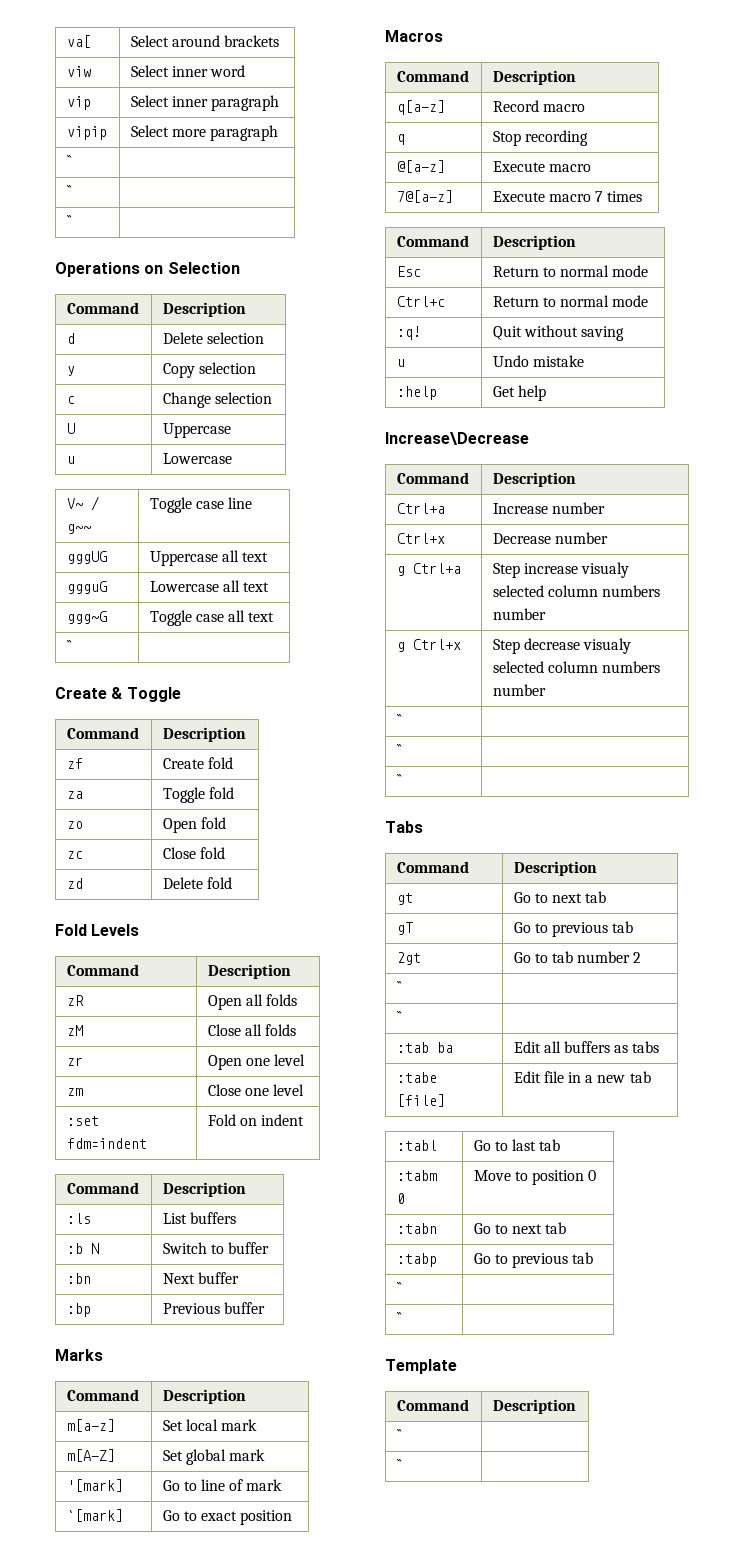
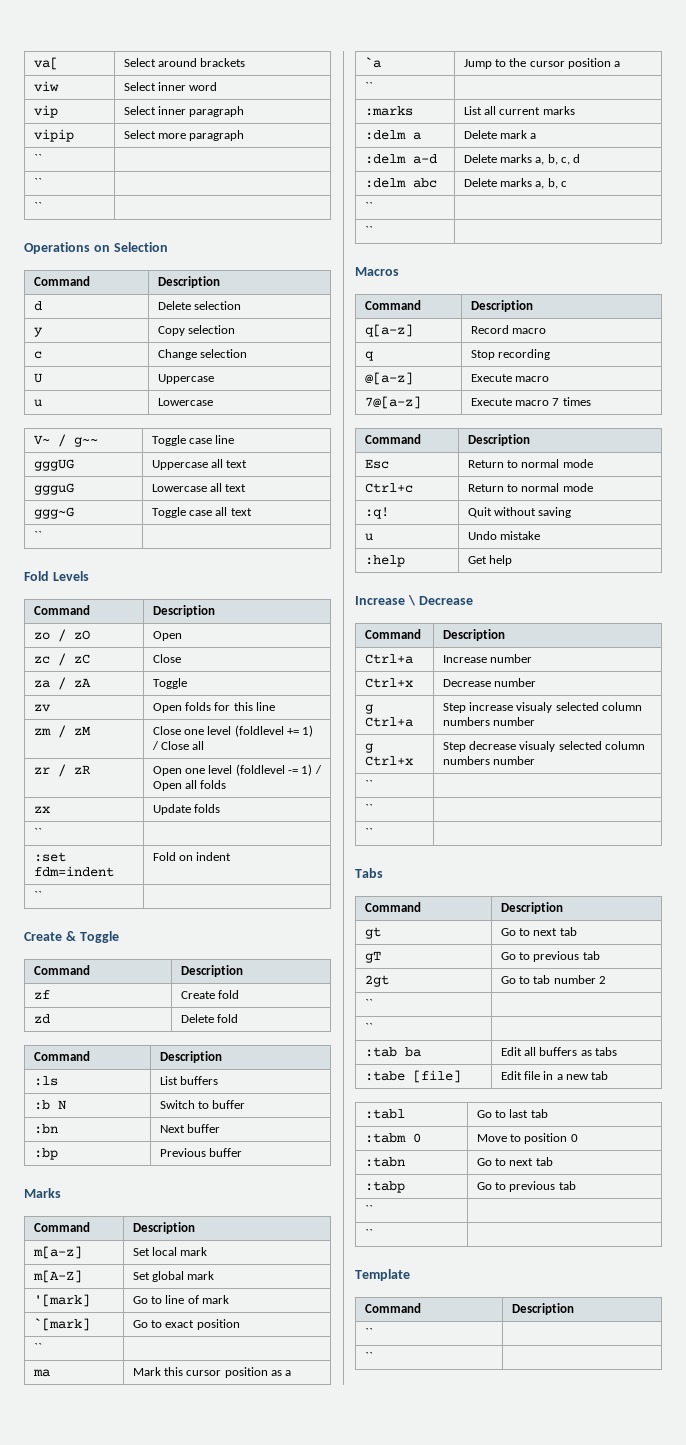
+ Fold Levels
+ Command | Description
+ zo / zO | Open
+ zc / zC | Close
+ za / zA | Toggle
+ zv | Open folds for this line
+ zm / zM | Close one level (foldlevel += 1) / Close all
+ zr / zR | Open one level (foldlevel -= 1) / Open all folds
+ zx | Update folds
+ `` |
+ :set fdm=indent | Fold on indent
+ `` |
- za | Toggle fold
- zo | Open fold
- zc | Close fold
  zd | Delete fold
- Fold Levels
- Command | Description
- zR | Open all folds
- zM | Close all folds
- zr | Open one level
- zm | Close one level
- :set fdm=indent | Fold on indent
  `[mark] | Go to exact position
+ `` |
+ ma | Mark this cursor position as a
+ `a | Jump to the cursor position a
+ `` |
+ :marks | List all current marks
+ :delm a | Delete mark a
+ :delm a-d | Delete marks a, b, c, d
+ :delm abc | Delete marks a, b, c
+ `` |
+ `` |
- Increase\Decrease
+ Increase \ Decrease

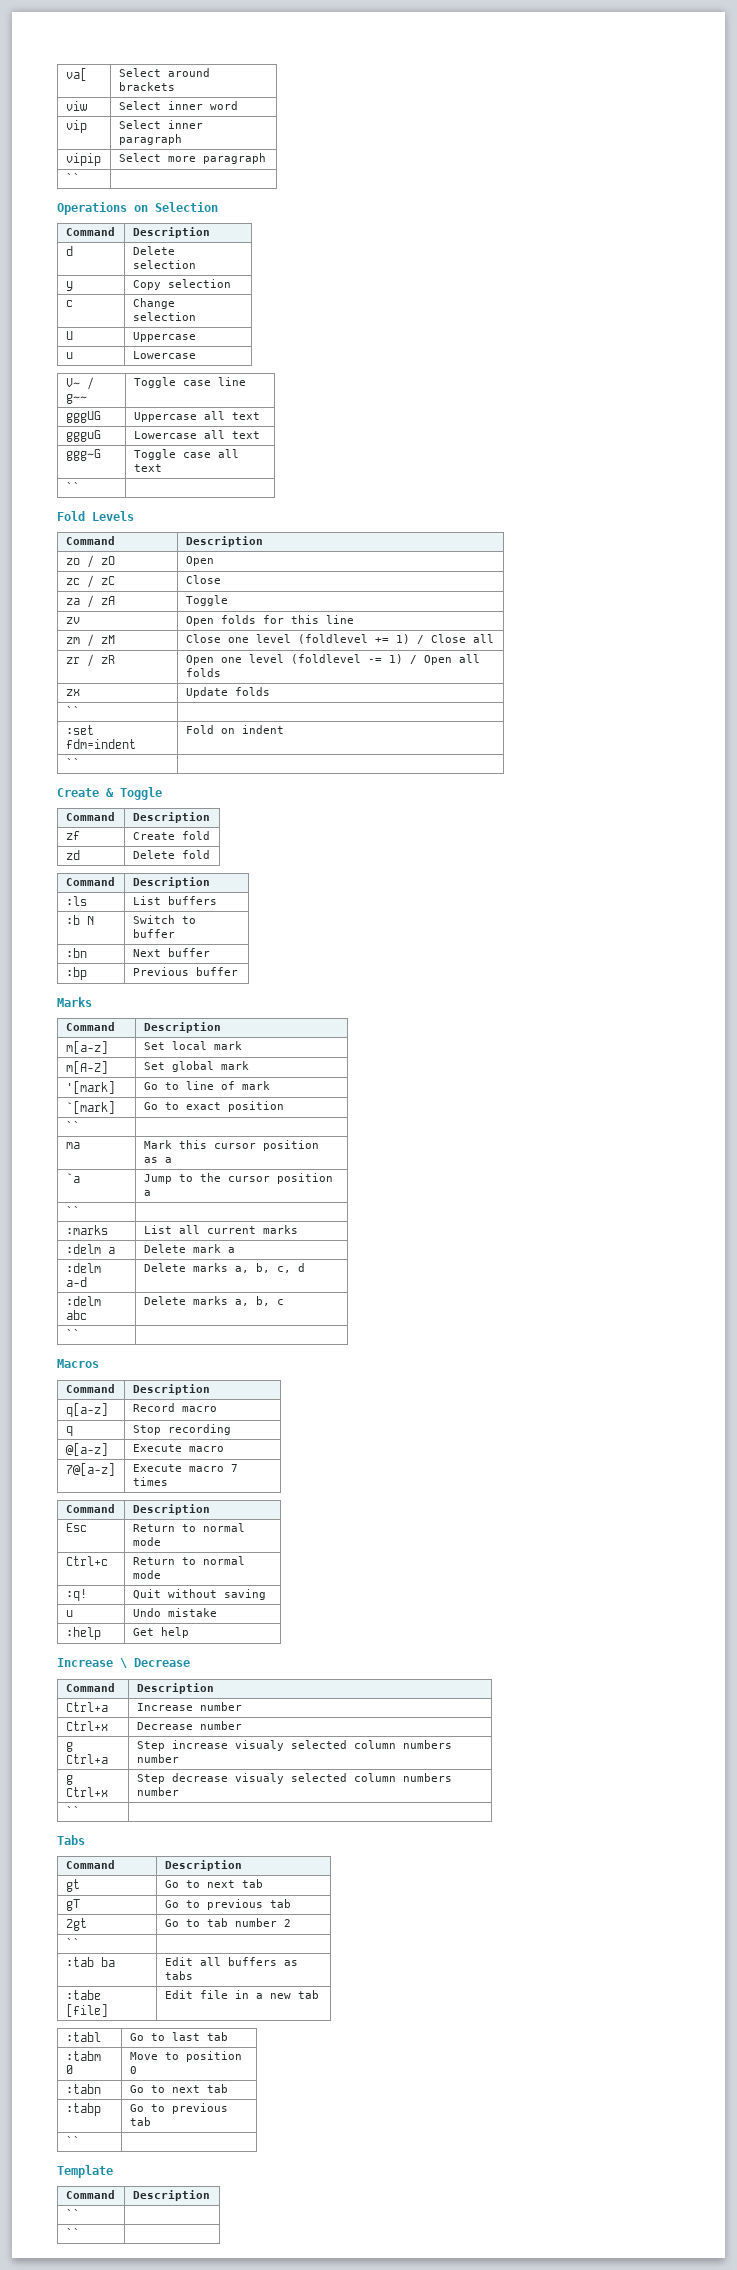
  vipip | Select more paragraph
- `` |
- `` |
  :delm abc | Delete marks a, b, c
- `` |
  g Ctrl+x | Step decrease visualy selected column numbers number
- `` |
- `` |
  2gt | Go to tab number 2
- `` |
  :tabp | Go to previous tab
- `` |

